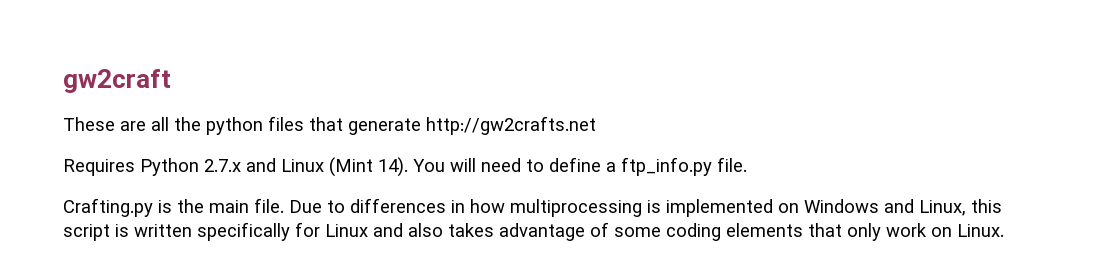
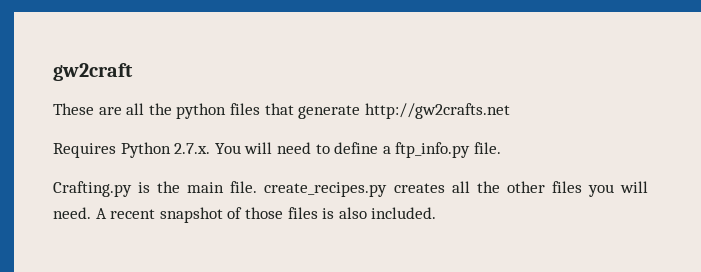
- Requires Python 2.7.x and Linux (Mint 14). You will need to define a ftp_info.py file.
+ Requires Python 2.7.x. You will need to define a ftp_info.py file.
- Crafting.py is the main file. Due to differences in how multiprocessing is implemented on Windows and Linux, this script is written specifically for Linux and also takes advantage of some coding elements that only work on Linux.
+ Crafting.py is the main file. create_recipes.py creates all the other files you will need. A recent snapshot of those files is also included.

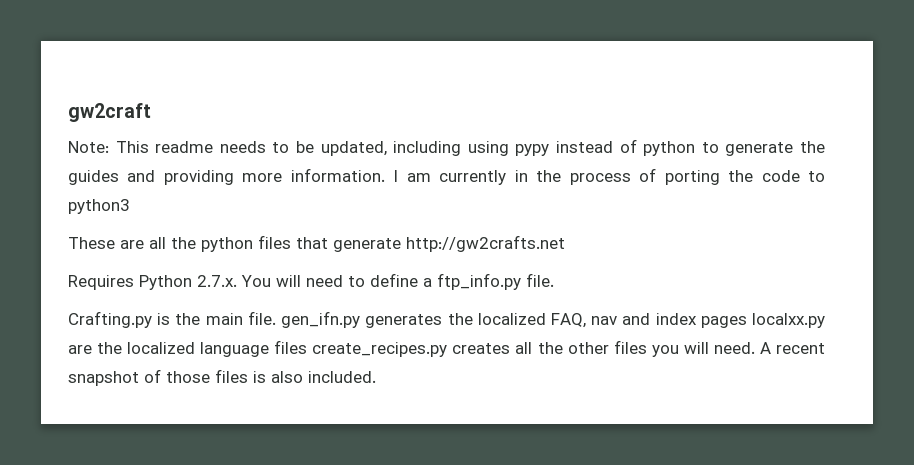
+ Note: This readme needs to be updated, including using pypy instead of python to generate the guides and providing more information. I am currently in the process of porting the code to python3
- Crafting.py is the main file. create_recipes.py creates all the other files you will need.
+ Crafting.py is the main file. gen_ifn.py generates the localized FAQ, nav and index pages localxx.py are the localized language files create_recipes.py creates all the other files you will need.

